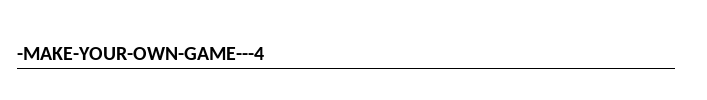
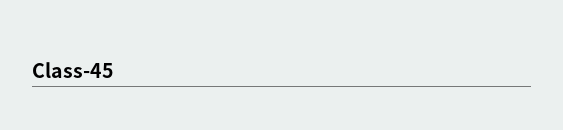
- -MAKE-YOUR-OWN-GAME---4
+ Class-45

